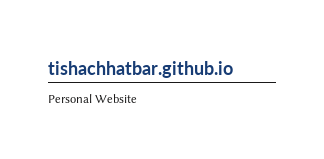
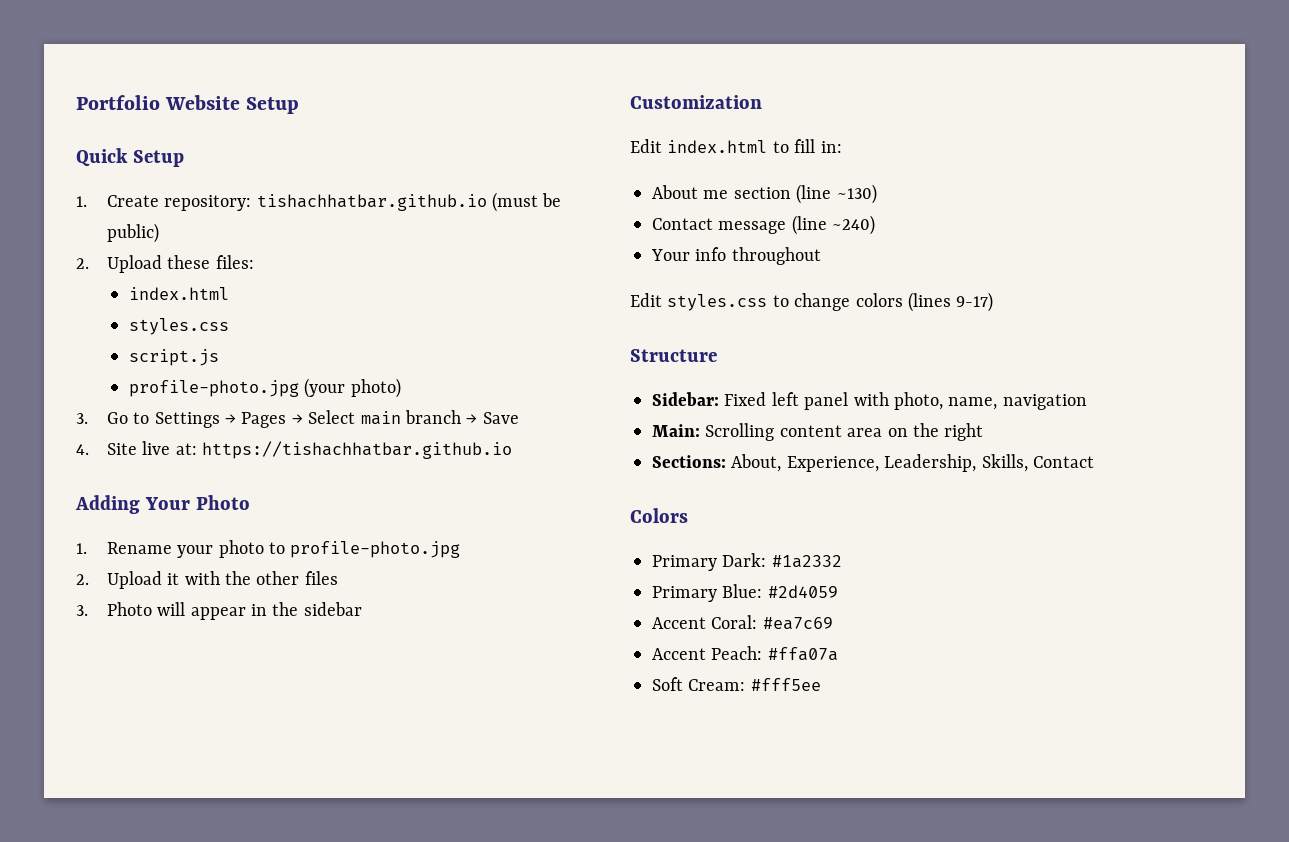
- tishachhatbar.github.io
- Personal Website
+ Portfolio Website Setup
+ Quick Setup
+ 1. Create repository: tishachhatbar.github.io (must be public)
+ 2. Upload these files:
+ index.html
+ styles.css
+ script.js
+ profile-photo.jpg (your photo)
+ 3. Go to Settings → Pages → Select main branch → Save
+ 4. Site live at: https://tishachhatbar.github.io
+ Adding Your Photo
+ 1. Rename your photo to profile-photo.jpg
+ 2. Upload it with the other files
+ 3. Photo will appear in the sidebar
+ Customization
+ Edit index.html to fill in:
+ About me section (line ~130)
+ Contact message (line ~240)
+ Your info throughout
+ Edit styles.css to change colors (lines 9-17)
+ Structure
+ Sidebar: Fixed left panel with photo, name, navigation
+ Main: Scrolling content area on the right
+ Sections: About, Experience, Leadership, Skills, Contact
+ Colors
+ Primary Dark: #1a2332
+ Primary Blue: #2d4059
+ Accent Coral: #ea7c69
+ Accent Peach: #ffa07a
+ Soft Cream: #fff5ee

